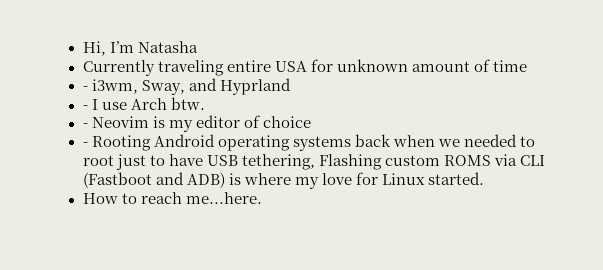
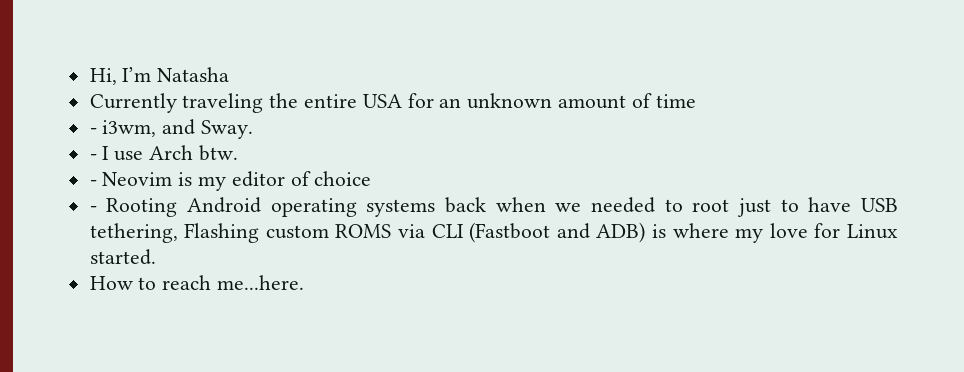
- Currently traveling entire USA for unknown amount of time
+ Currently traveling the entire USA for an unknown amount of time
- - i3wm, Sway, and Hyprland
+ - i3wm, and Sway.

